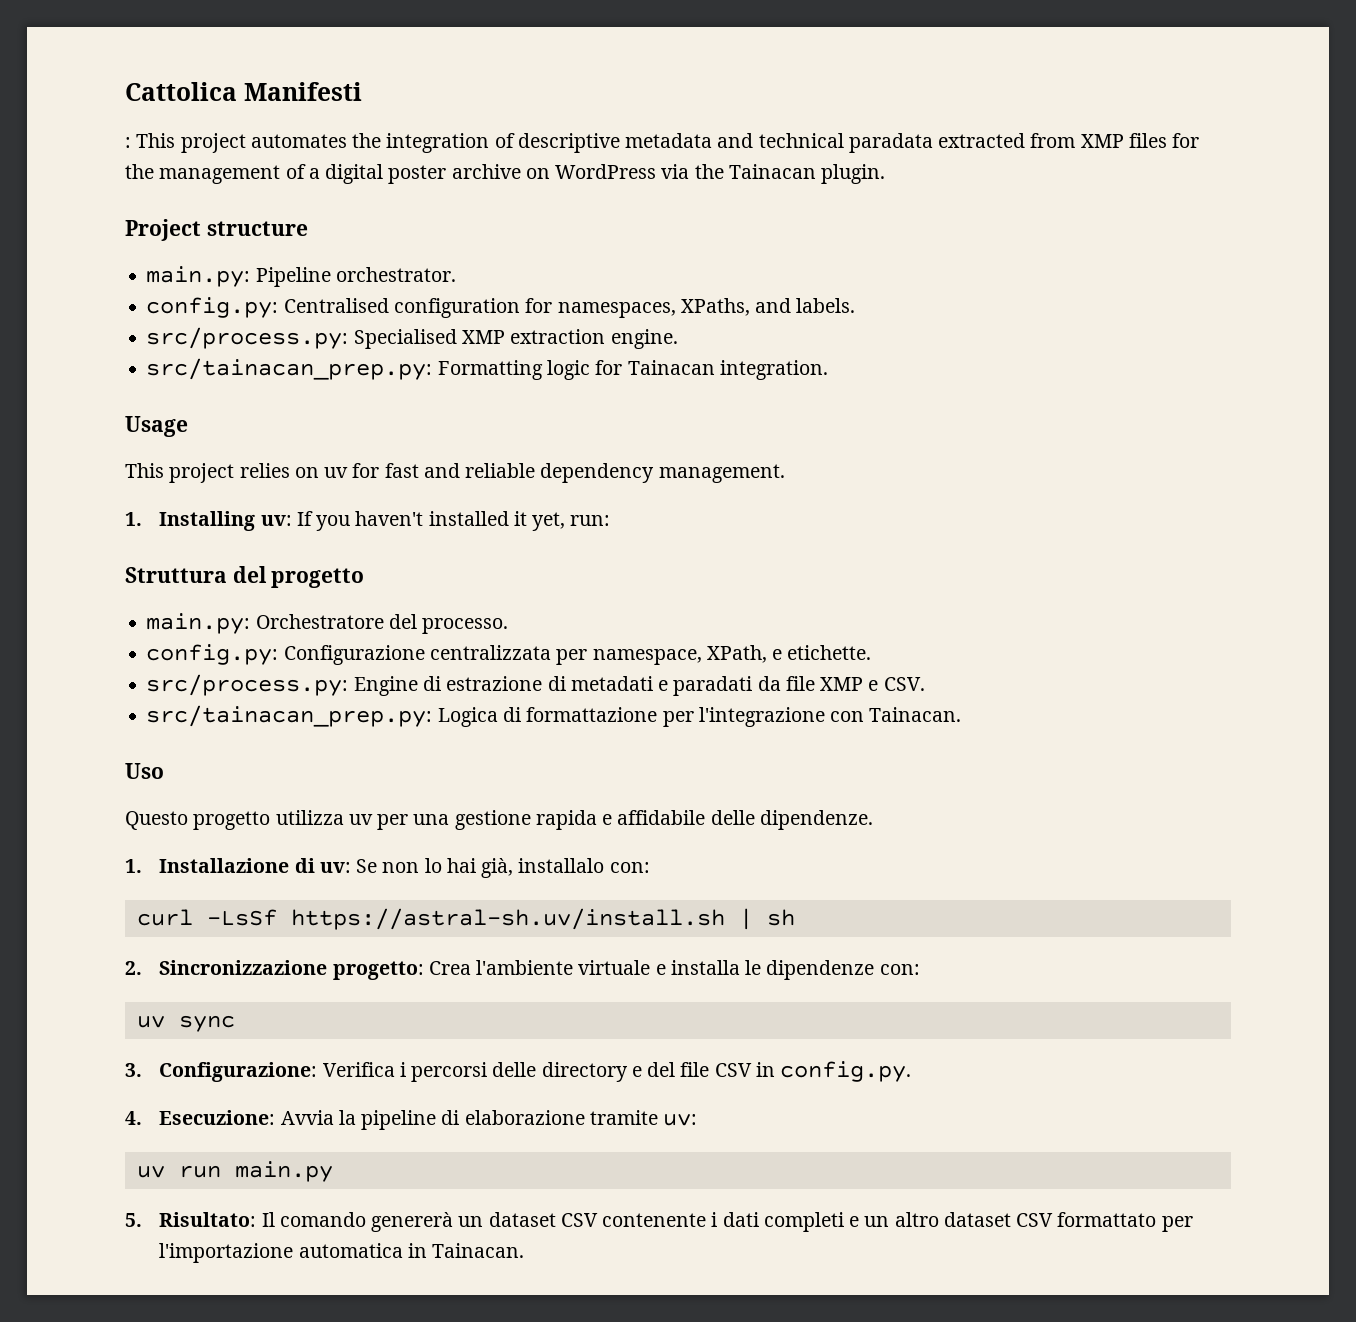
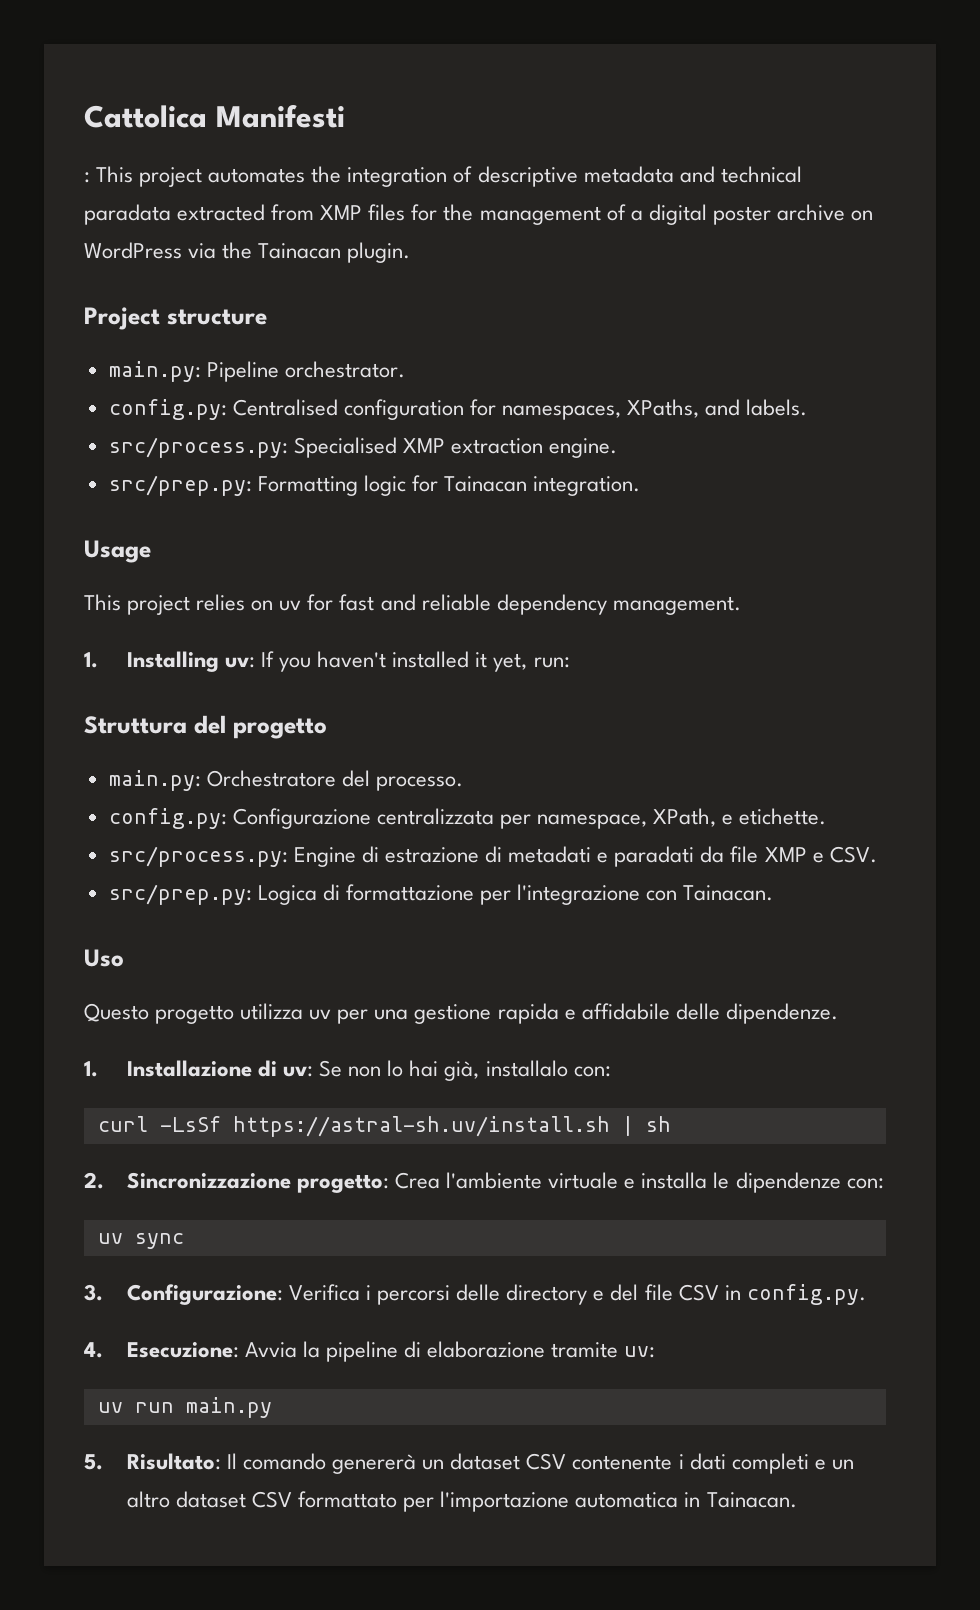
- src/tainacan_prep.py: Formatting logic for Tainacan integration.
+ src/prep.py: Formatting logic for Tainacan integration.
- src/tainacan_prep.py: Logica di formattazione per l'integrazione con Tainacan.
+ src/prep.py: Logica di formattazione per l'integrazione con Tainacan.

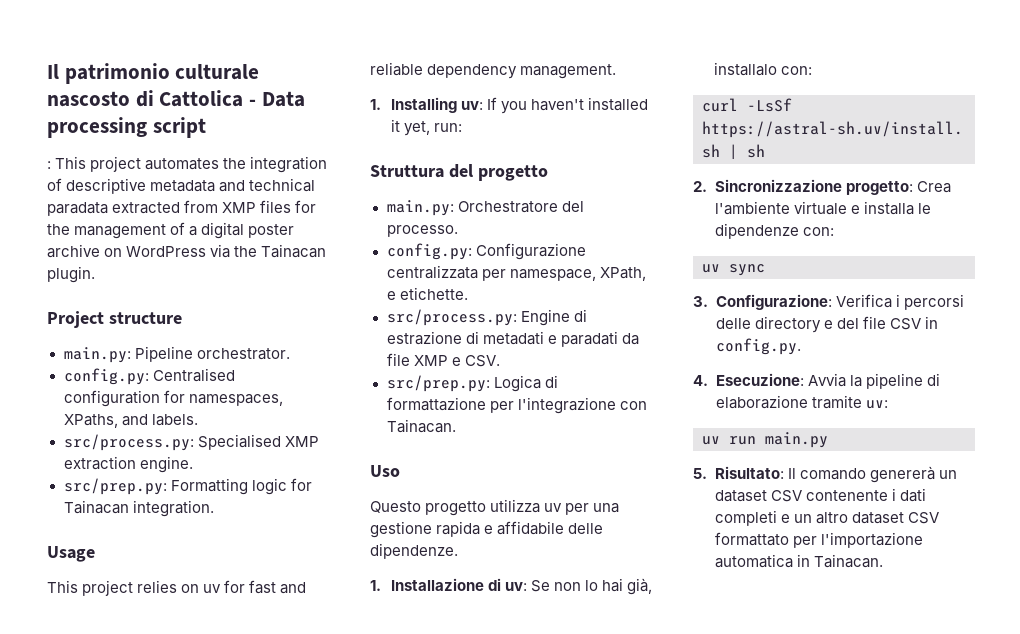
- Cattolica Manifesti
+ Il patrimonio culturale nascosto di Cattolica - Data processing script

